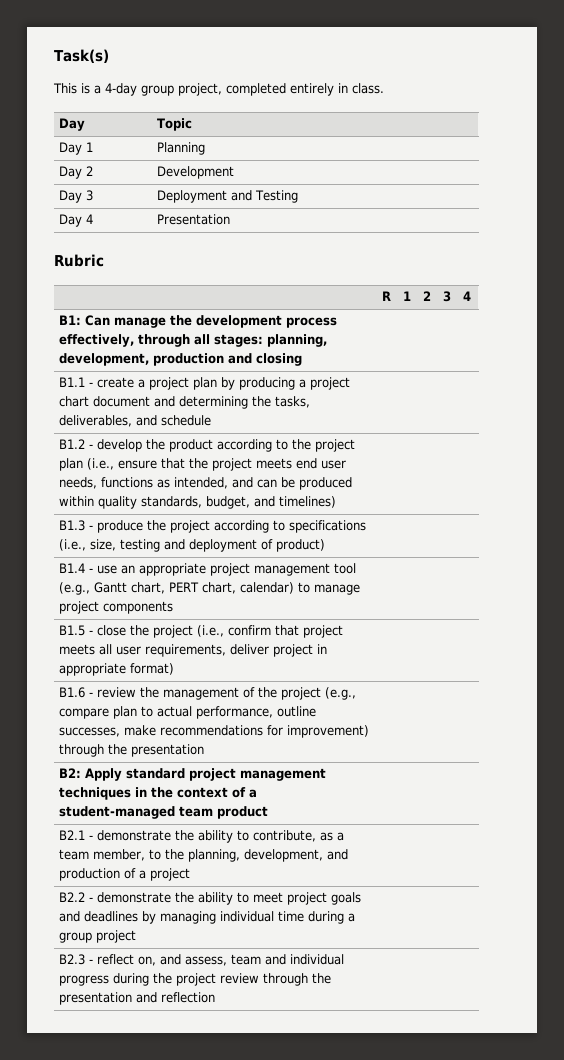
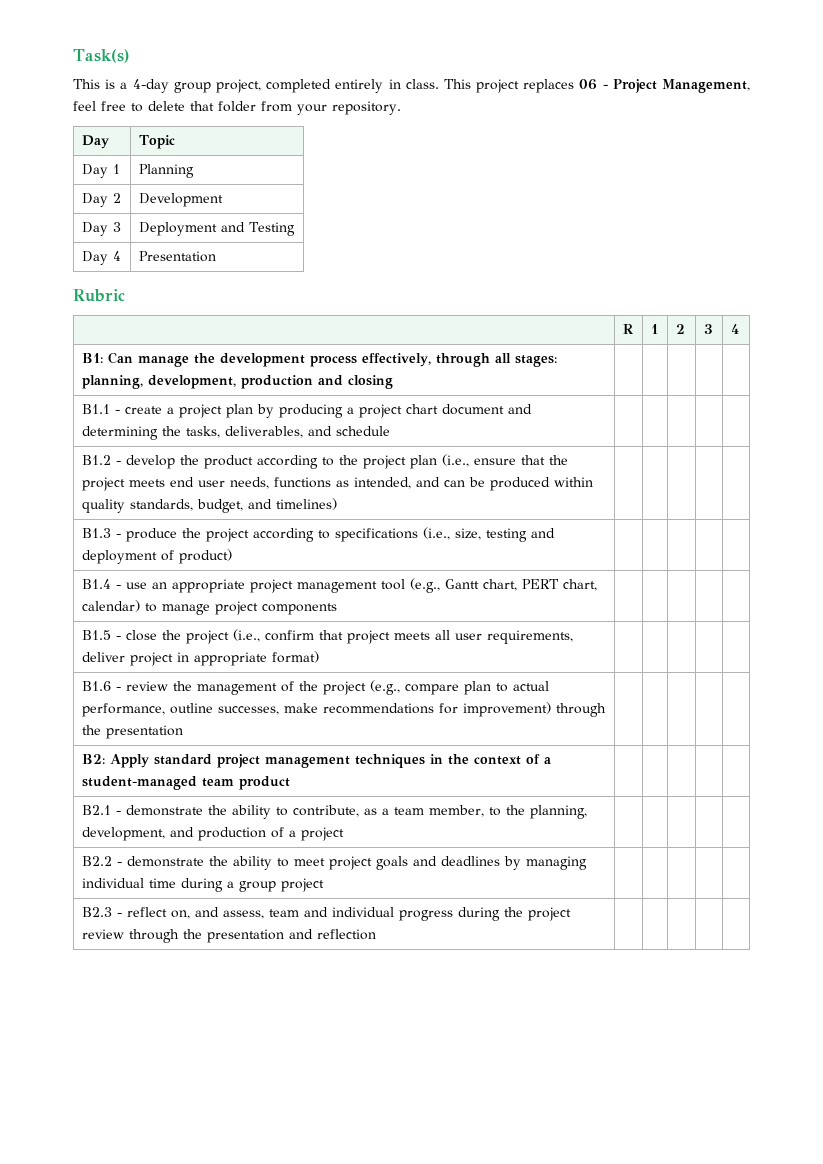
+ This project replaces 06 - Project Management, feel free to delete that folder from your repository.

